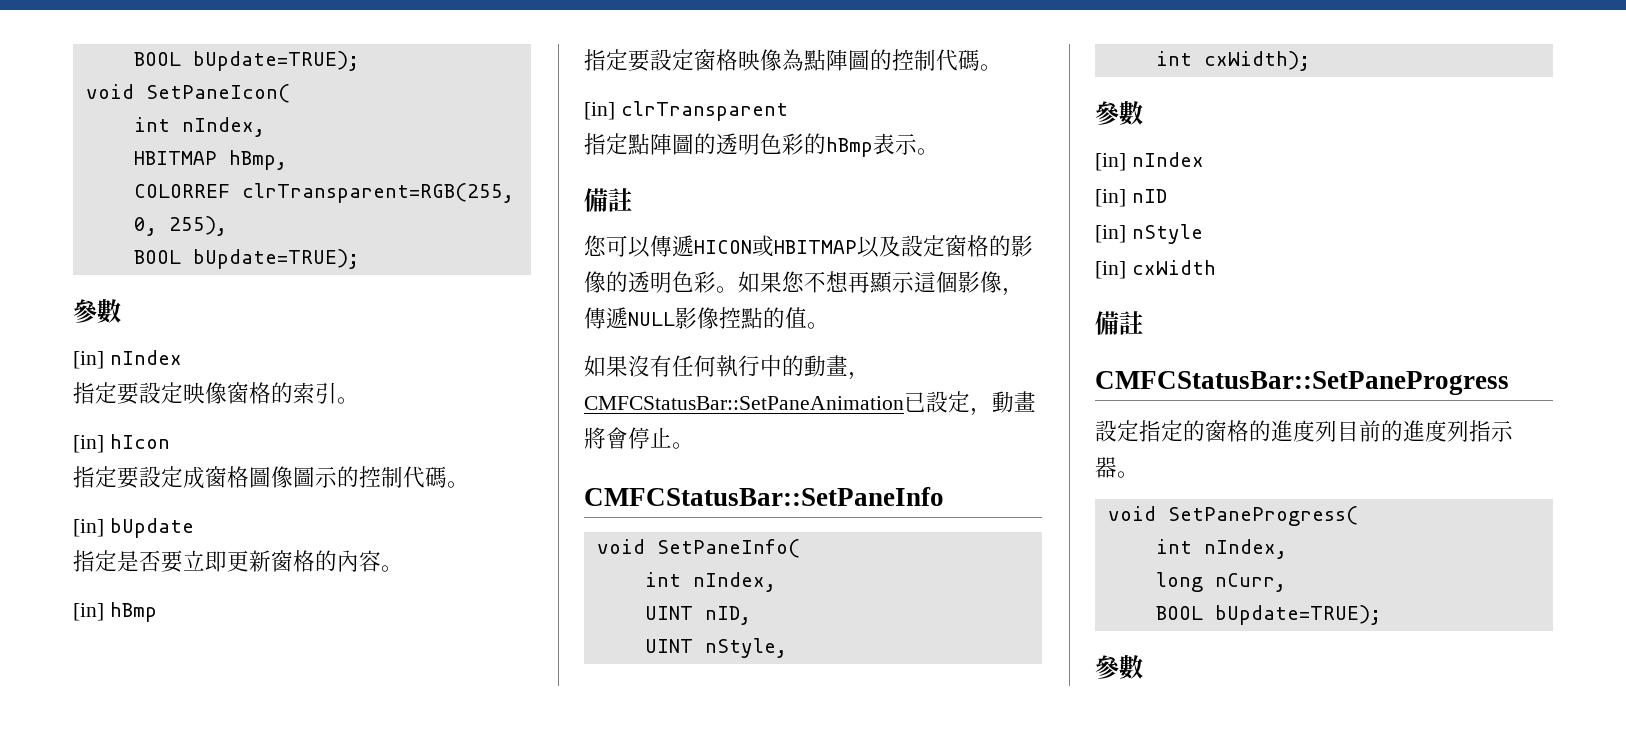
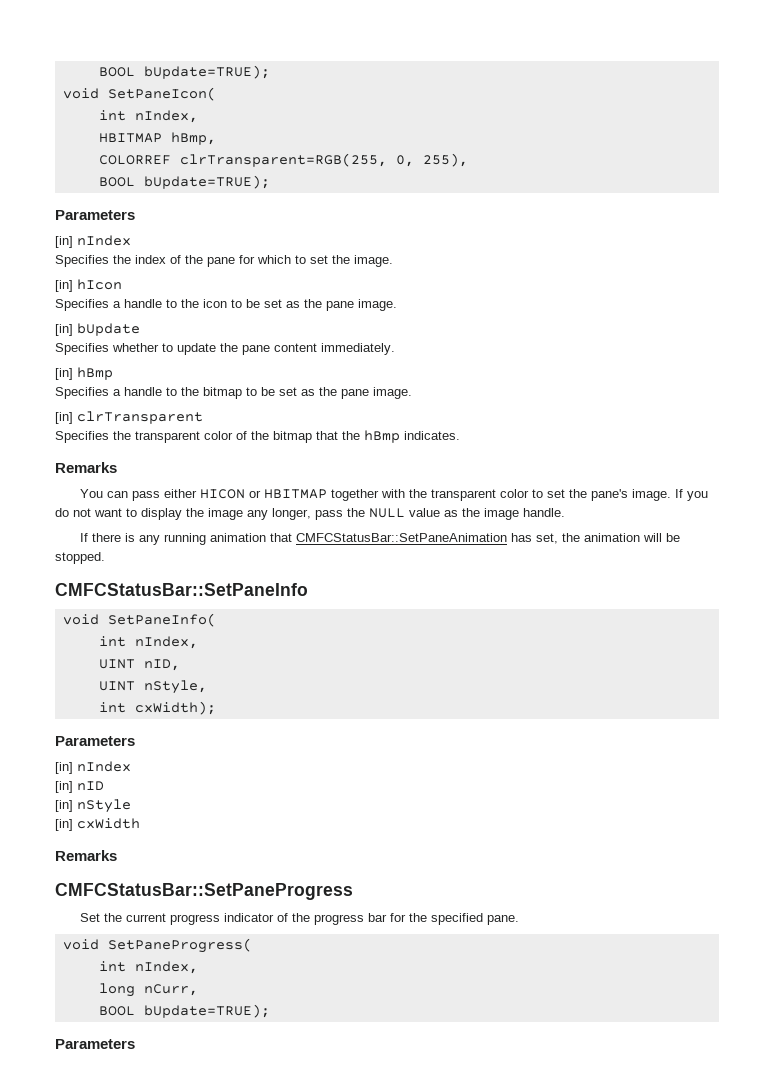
  COLORREF clrTransparent=RGB(255, 0, 255),
  BOOL bUpdate=TRUE);
- 參數
+ Parameters
  [in] nIndex
- 指定要設定映像窗格的索引。
+ Specifies the index of the pane for which to set the image.
  [in] hIcon
- 指定要設定成窗格圖像圖示的控制代碼。
+ Specifies a handle to the icon to be set as the pane image.
  [in] bUpdate
- 指定是否要立即更新窗格的內容。
+ Specifies whether to update the pane content immediately.
  [in] hBmp
- 指定要設定窗格映像為點陣圖的控制代碼。
+ Specifies a handle to the bitmap to be set as the pane image.
  [in] clrTransparent
- 指定點陣圖的透明色彩的hBmp表示。
- 備註
- 您可以傳遞HICON或HBITMAP以及設定窗格的影像的透明色彩。如果您不想再顯示這個影像，傳遞NULL影像控點的值。
- 如果沒有任何執行中的動畫，CMFCStatusBar::SetPaneAnimation已設定，動畫將會停止。
+ Specifies the transparent color of the bitmap that the hBmp indicates.
+ Remarks
+ You can pass either HICON or HBITMAP together with the transparent color to set the pane's image. If you do not want to display the image any longer, pass the NULL value as the image handle.
+ If there is any running animation that CMFCStatusBar::SetPaneAnimation has set, the animation will be stopped.
  int cxWidth);
- 參數
+ Parameters
  [in] cxWidth
- 備註
+ Remarks
- 設定指定的窗格的進度列目前的進度列指示器。
+ Set the current progress indicator of the progress bar for the specified pane.
  long nCurr,
  BOOL bUpdate=TRUE);
- 參數
+ Parameters

